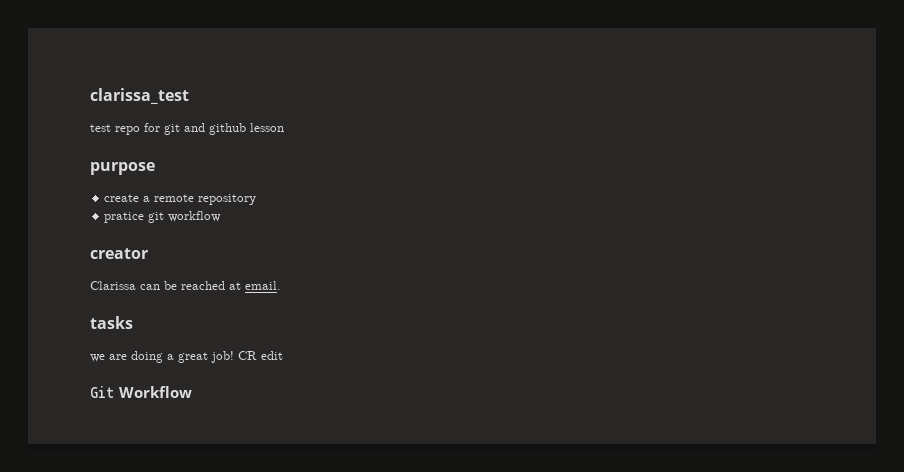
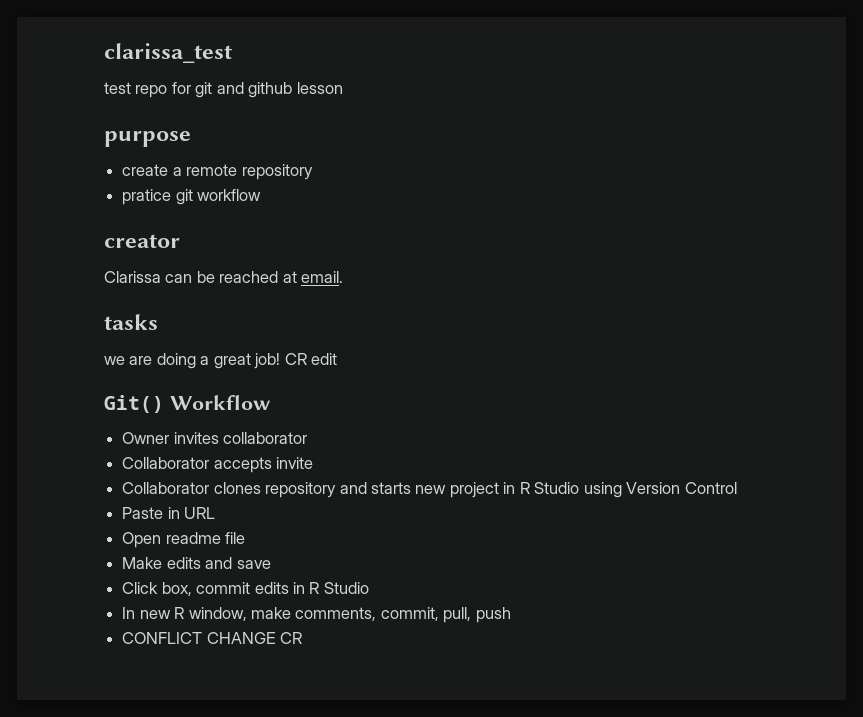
- Git Workflow
+ Git() Workflow
+ Owner invites collaborator
+ Collaborator accepts invite
+ Collaborator clones repository and starts new project in R Studio using Version Control
+ Paste in URL
+ Open readme file
+ Make edits and save
+ Click box, commit edits in R Studio
+ In new R window, make comments, commit, pull, push
+ CONFLICT CHANGE CR

